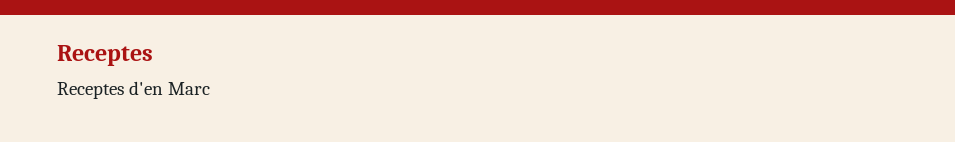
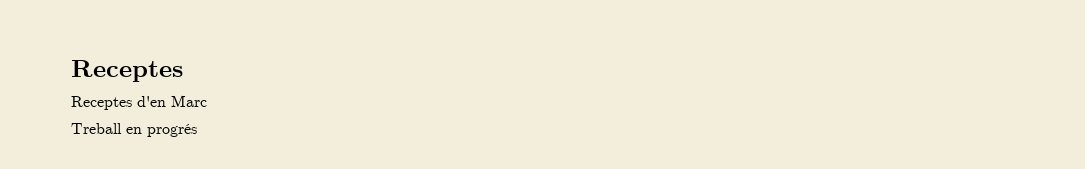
+ Treball en progrés

